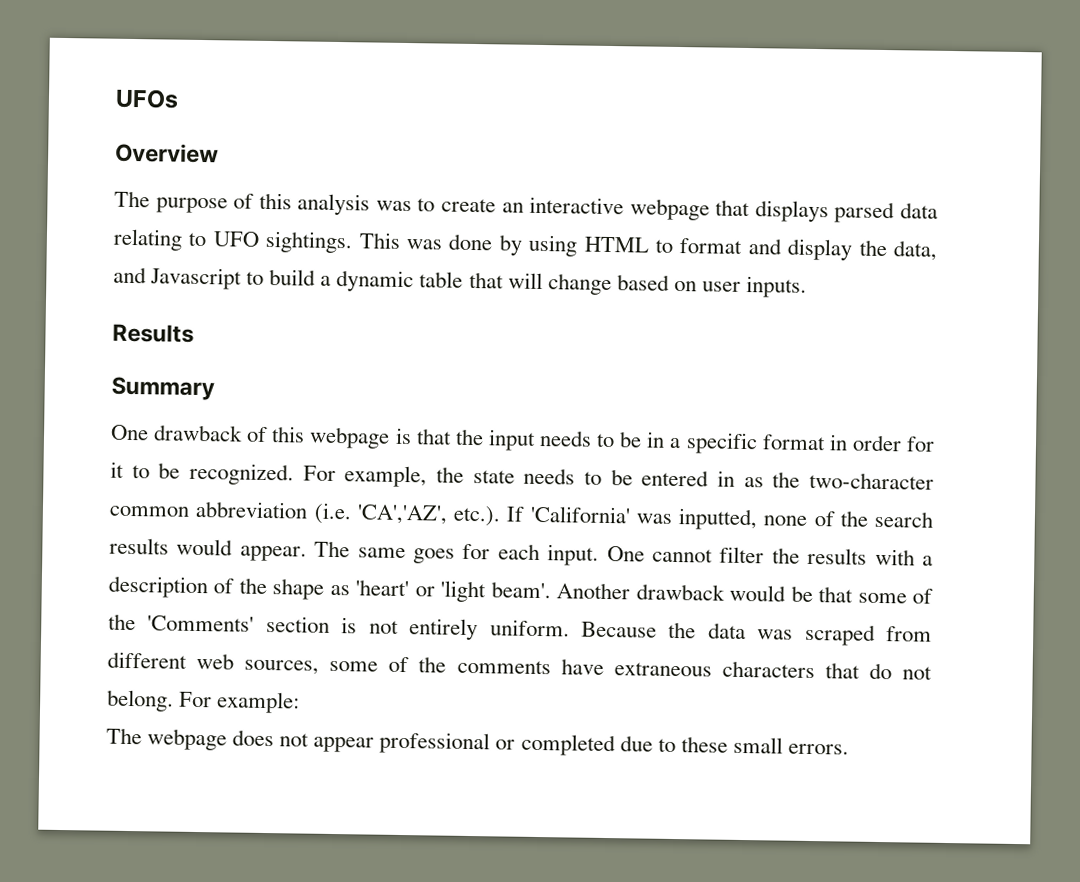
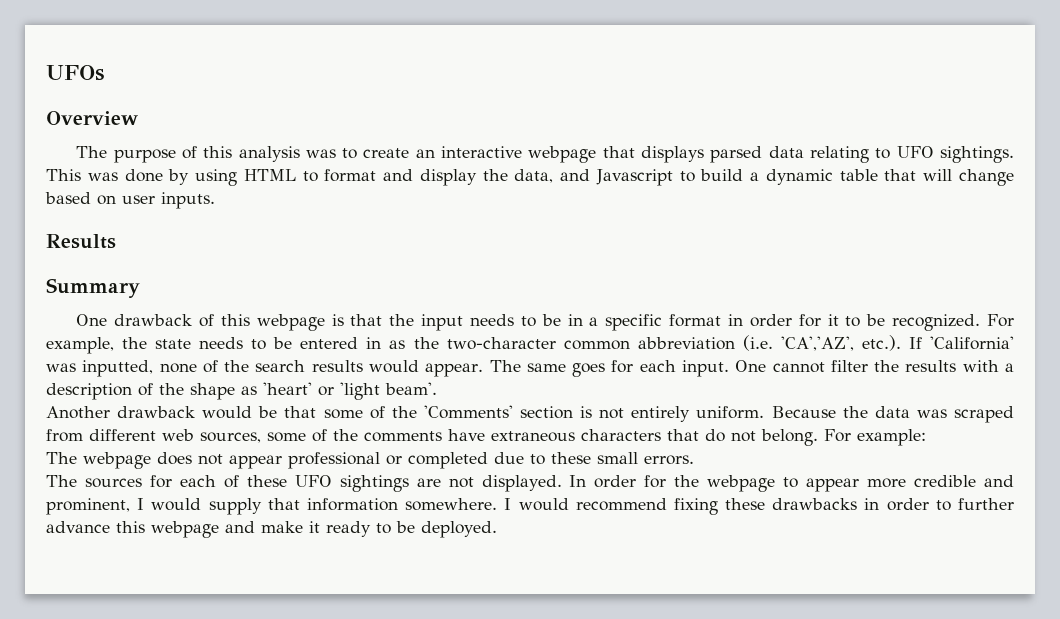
- One cannot filter the results with a description of the shape as 'heart' or 'light beam'. Another drawback would be that some of the 'Comments' section is not entirely uniform.
+ One cannot filter the results with a description of the shape as 'heart' or 'light beam'.
+ Another drawback would be that some of the 'Comments' section is not entirely uniform.
+ The sources for each of these UFO sightings are not displayed. In order for the webpage to appear more credible and prominent, I would supply that information somewhere. I would recommend fixing these drawbacks in order to further advance this webpage and make it ready to be deployed.

